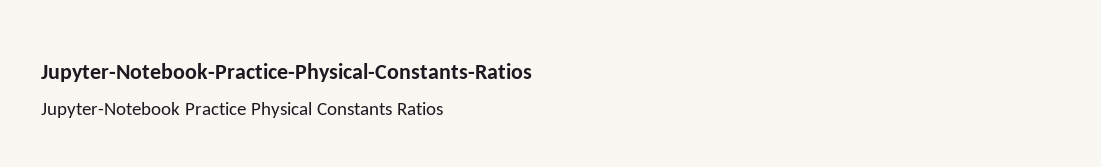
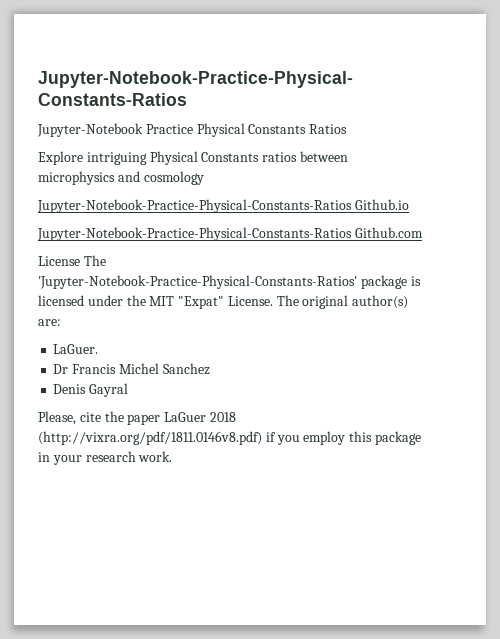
+ Explore intriguing Physical Constants ratios between microphysics and cosmology
+ Jupyter-Notebook-Practice-Physical-Constants-Ratios Github.io
+ Jupyter-Notebook-Practice-Physical-Constants-Ratios Github.com
+ License The 'Jupyter-Notebook-Practice-Physical-Constants-Ratios' package is licensed under the MIT "Expat" License. The original author(s) are:
+ LaGuer.
+ Dr Francis Michel Sanchez
+ Denis Gayral
+ Please, cite the paper LaGuer 2018 (http://vixra.org/pdf/1811.0146v8.pdf) if you employ this package in your research work.

